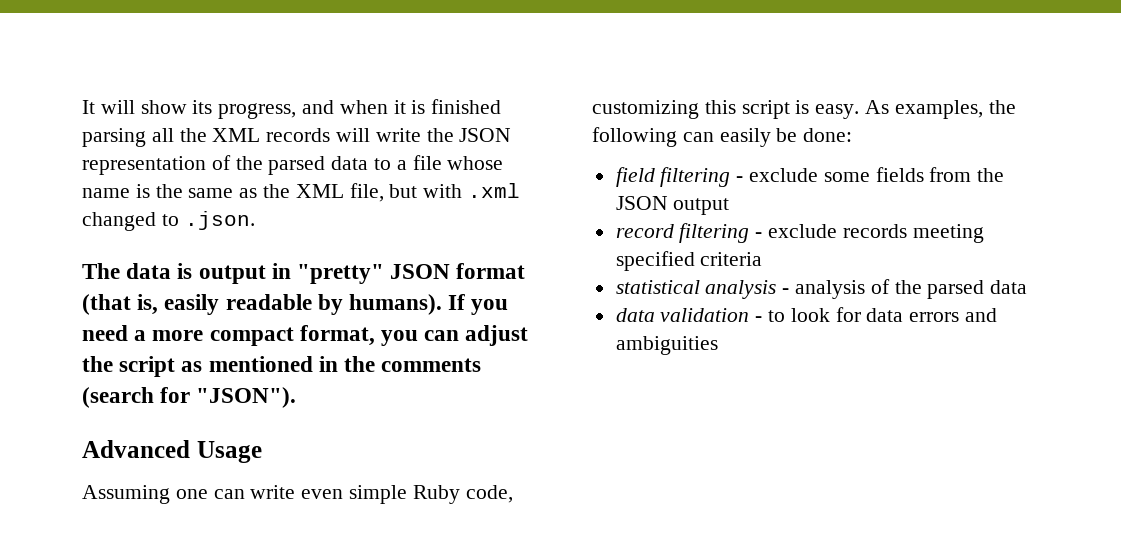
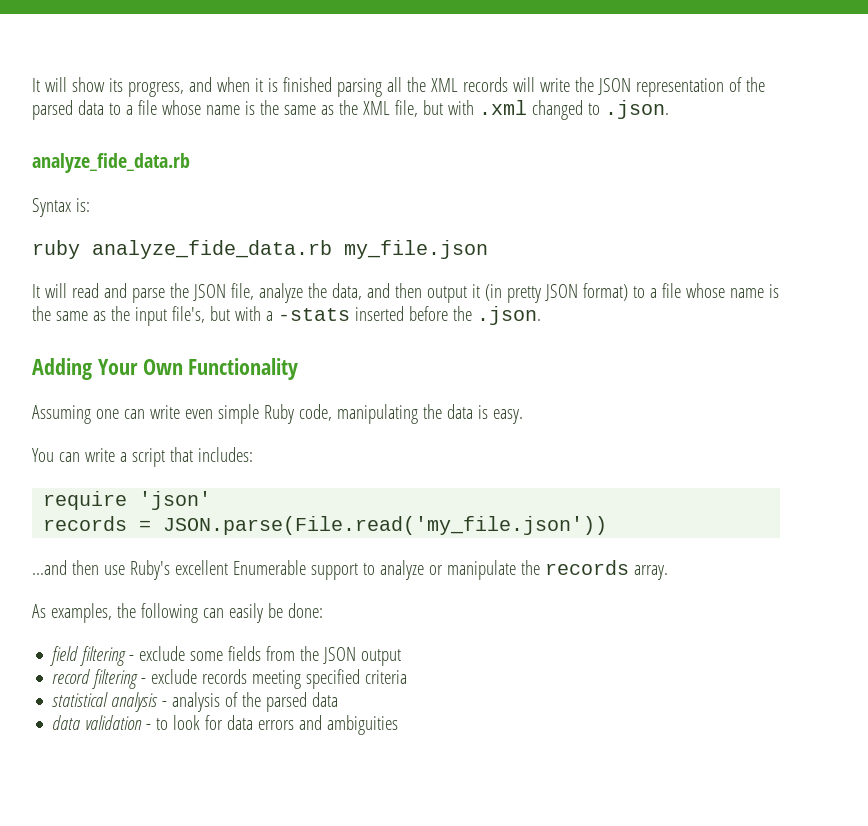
  It will show its progress, and when it is finished parsing all the XML records will write the JSON representation of the parsed data to a file whose name is the same as the XML file, but with .xml changed to .json.
- The data is output in "pretty" JSON format (that is, easily readable by humans). If you need a more compact format, you can adjust the script as mentioned in the comments (search for "JSON").
- Advanced Usage
+ analyze_fide_data.rb
+ Syntax is:
+ ruby analyze_fide_data.rb my_file.json
+ It will read and parse the JSON file, analyze the data, and then output it (in pretty JSON format) to a file whose name is the same as the input file's, but with a -stats inserted before the .json.
+ Adding Your Own Functionality
- Assuming one can write even simple Ruby code, customizing this script is easy. As examples, the following can easily be done:
+ Assuming one can write even simple Ruby code, manipulating the data is easy.
+ You can write a script that includes:
+ require 'json'
+ records = JSON.parse(File.read('my_file.json'))
+ ...and then use Ruby's excellent Enumerable support to analyze or manipulate the records array.
+ As examples, the following can easily be done:

